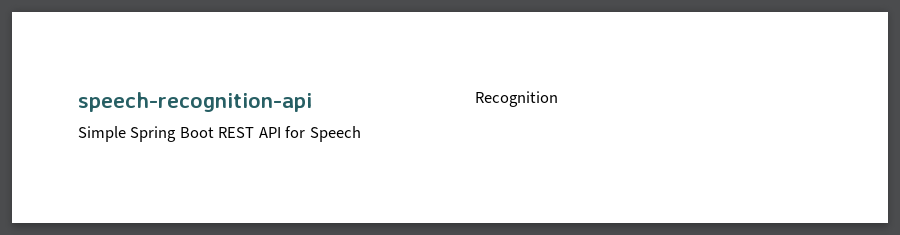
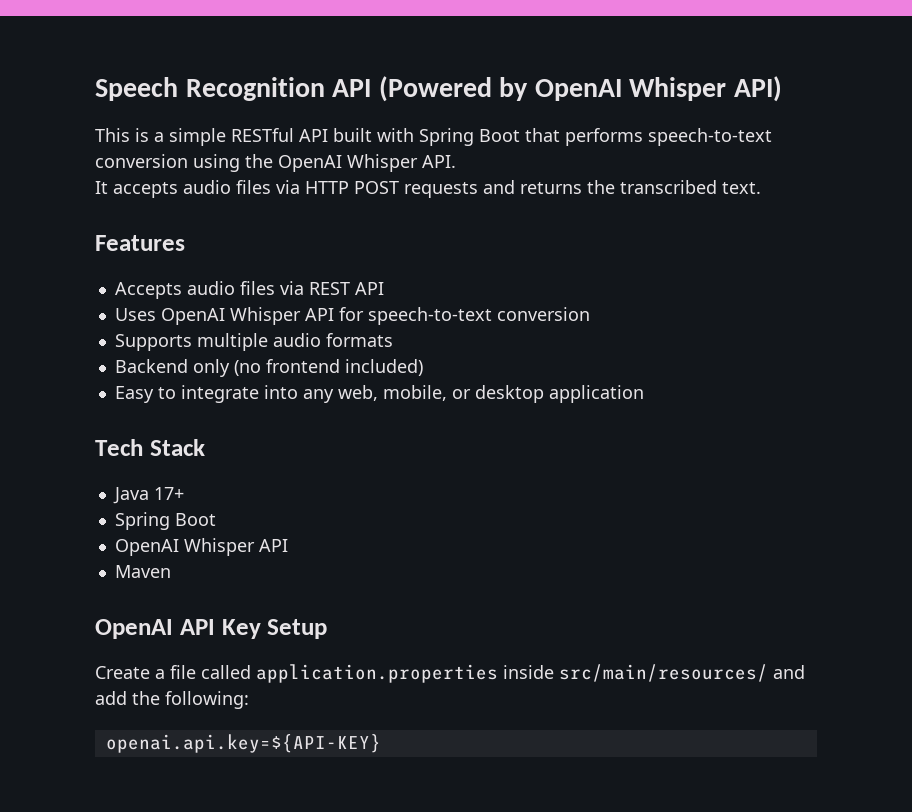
- speech-recognition-api
- Simple Spring Boot REST API for Speech Recognition
+ Speech Recognition API (Powered by OpenAI Whisper API)
+ This is a simple RESTful API built with Spring Boot that performs speech-to-text conversion using the OpenAI Whisper API.
+ It accepts audio files via HTTP POST requests and returns the transcribed text.
+ Features
+ Accepts audio files via REST API
+ Uses OpenAI Whisper API for speech-to-text conversion
+ Supports multiple audio formats
+ Backend only (no frontend included)
+ Easy to integrate into any web, mobile, or desktop application
+ Tech Stack
+ Java 17+
+ Spring Boot
+ OpenAI Whisper API
+ Maven
+ OpenAI API Key Setup
+ Create a file called application.properties inside src/main/resources/ and add the following:
+ openai.api.key=${API-KEY}

